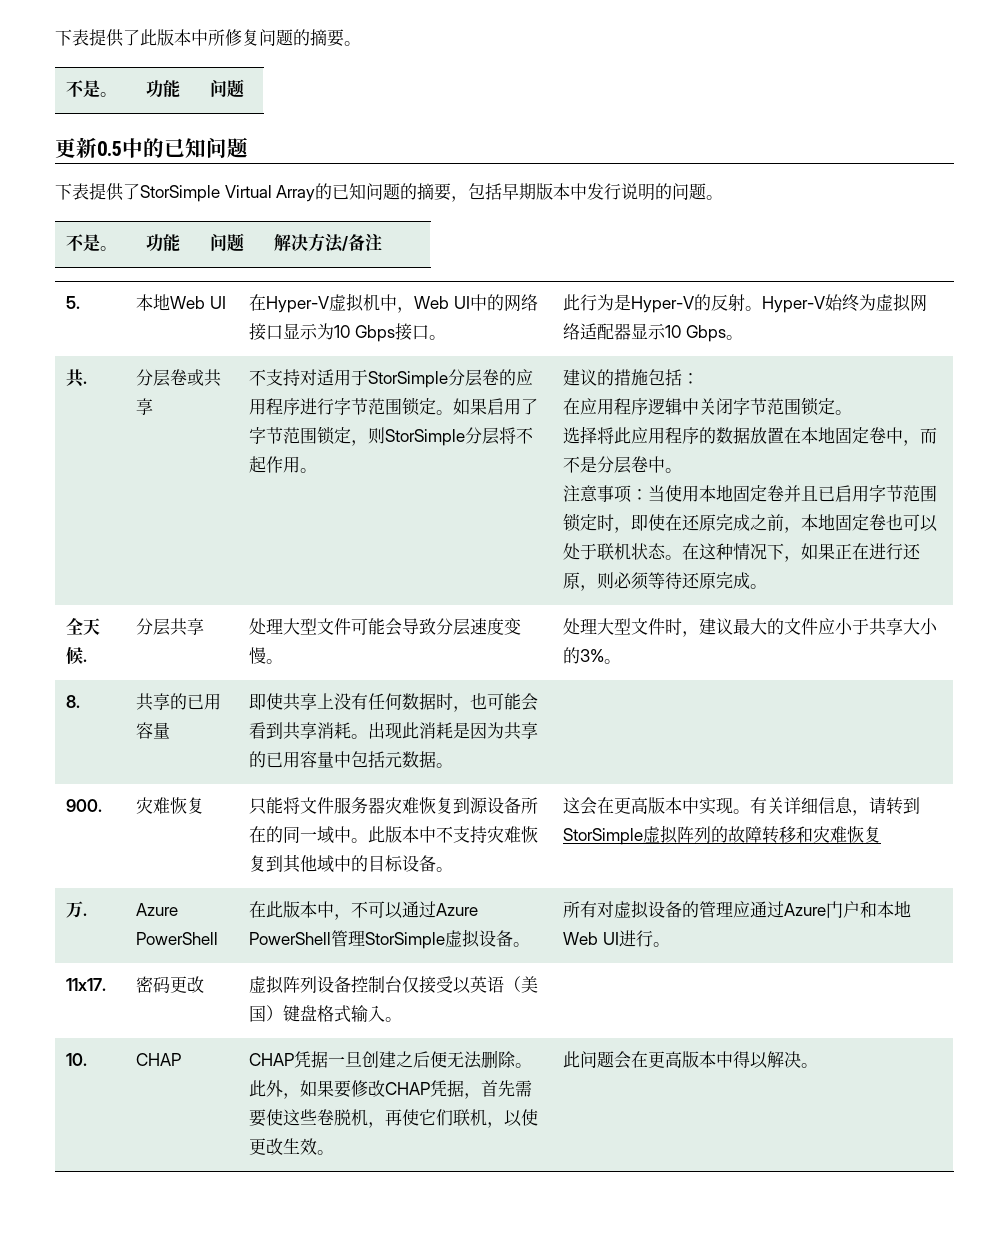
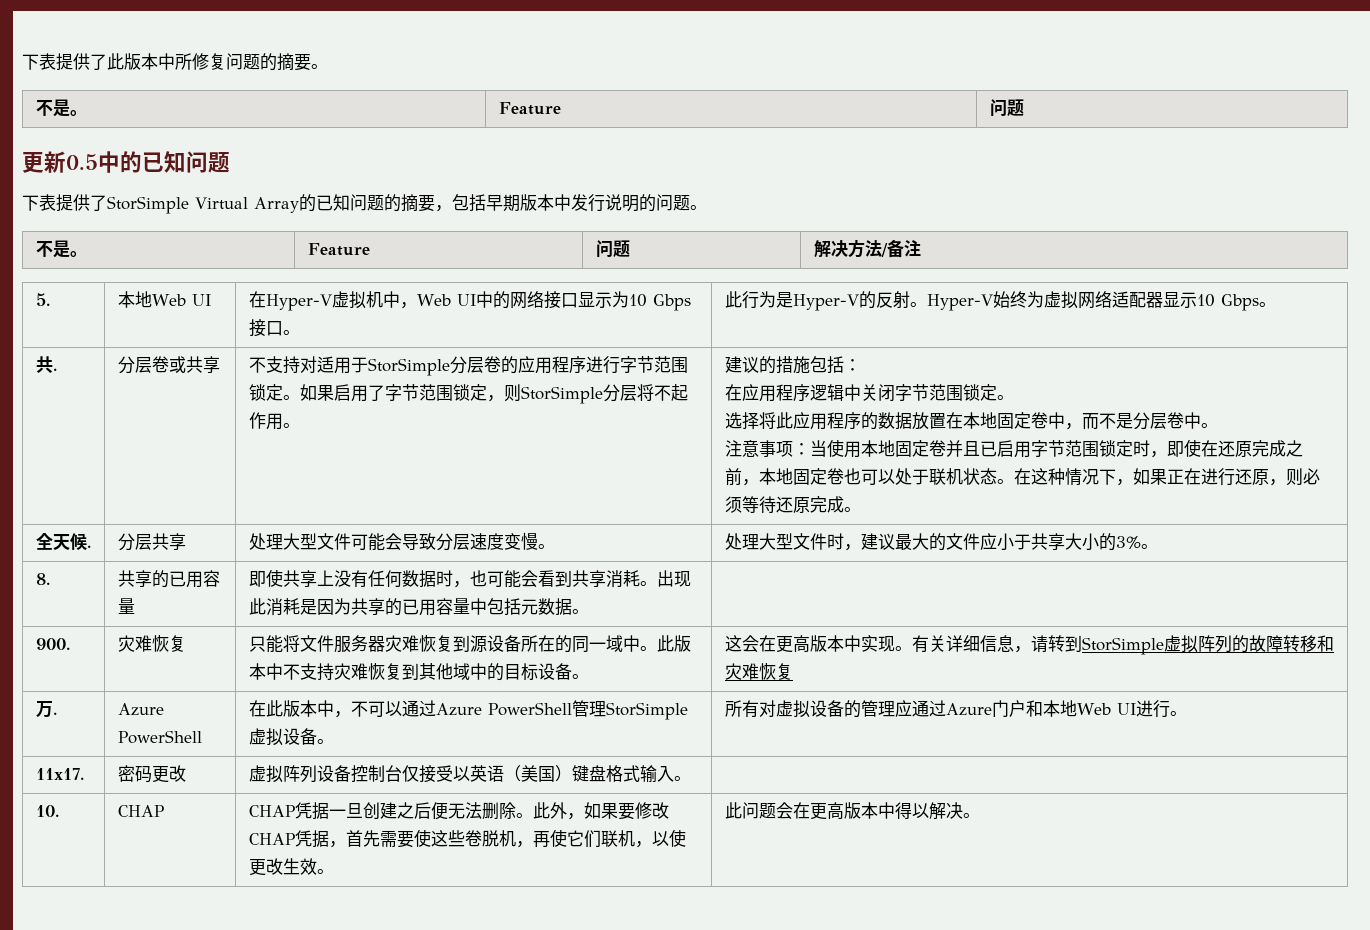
  下表提供了此版本中所修复问题的摘要。
- 不是。 | 功能 | 问题
+ 不是。 | Feature | 问题
- 不是。 | 功能 | 问题 | 解决方法/备注
+ 不是。 | Feature | 问题 | 解决方法/备注

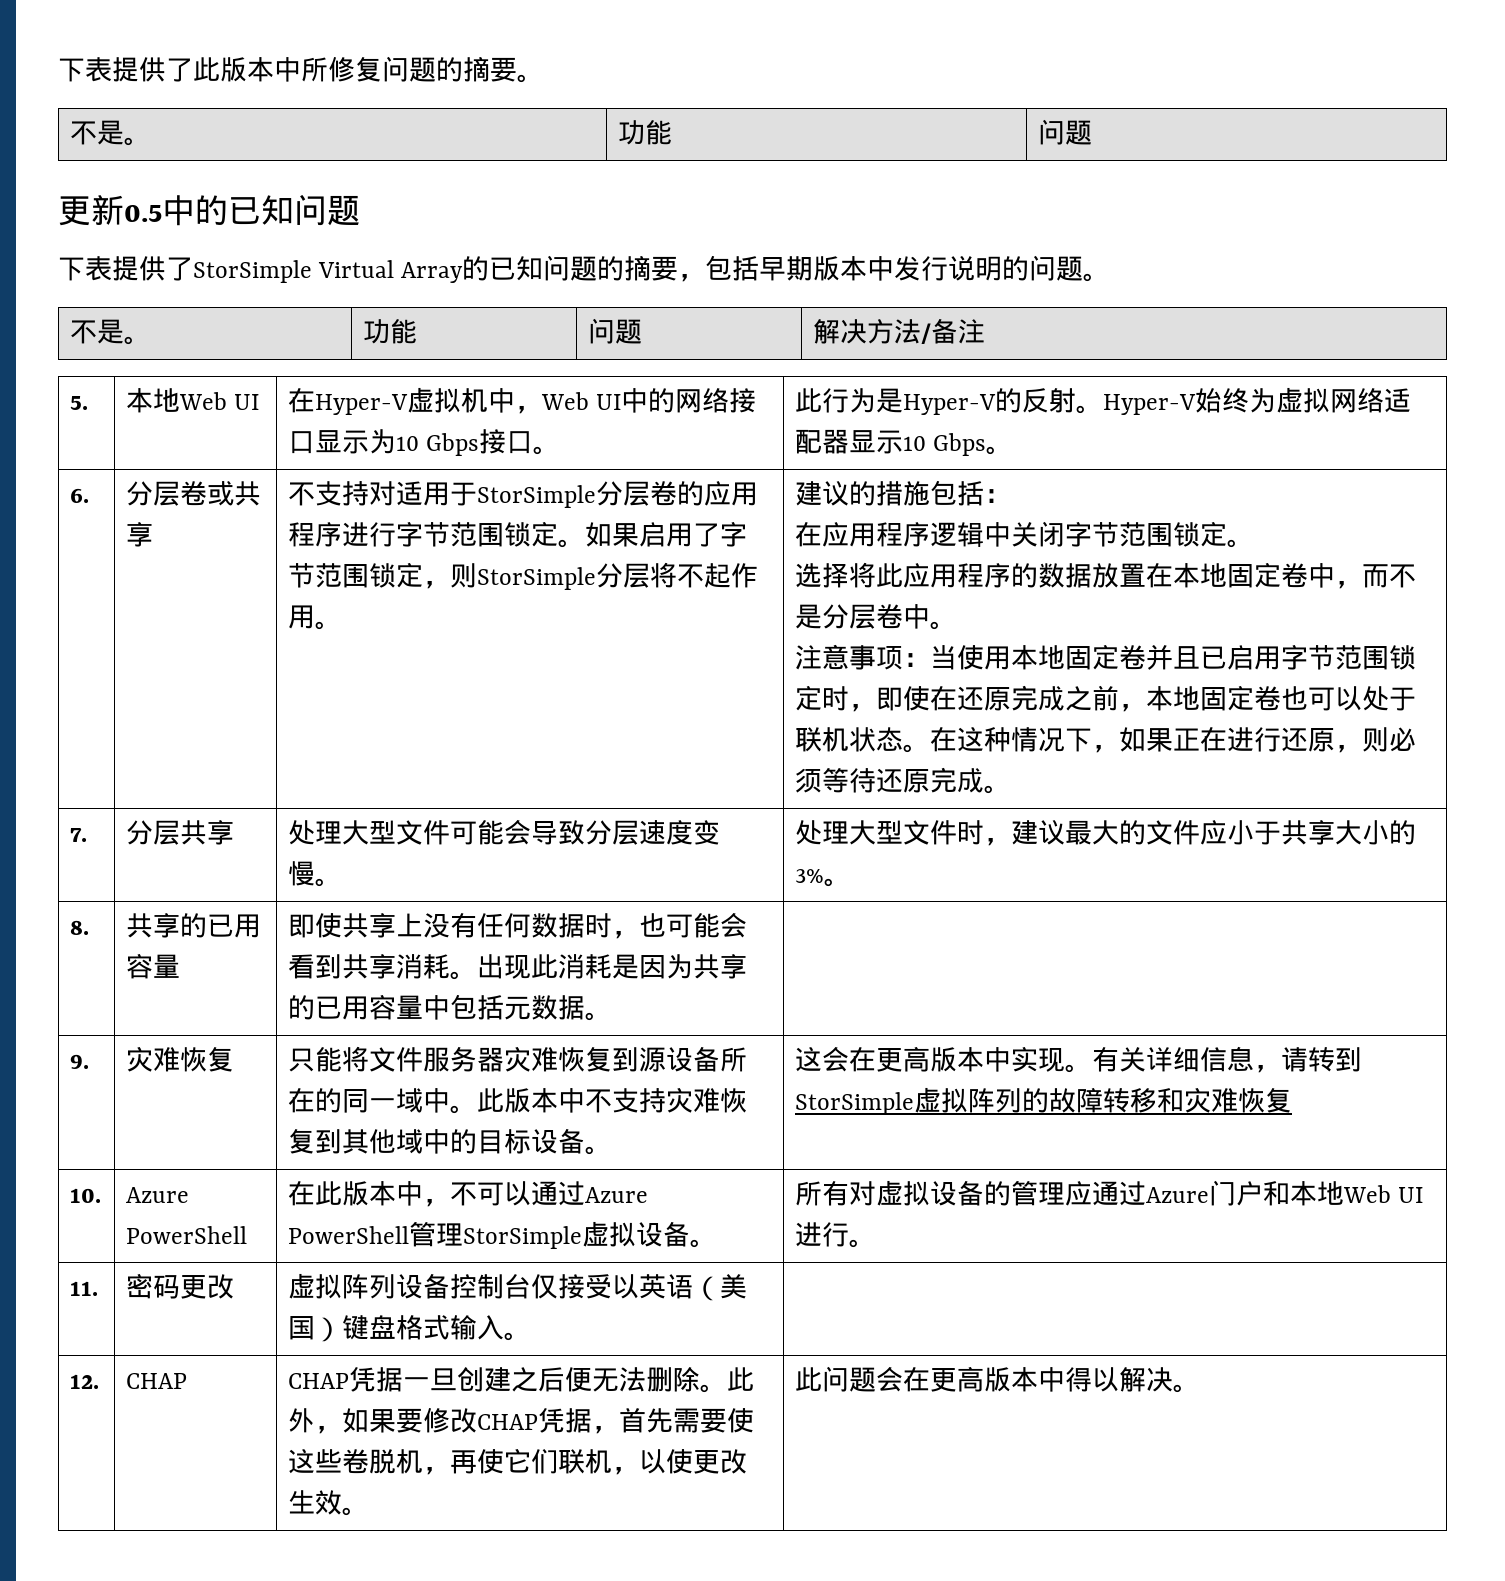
  下表提供了此版本中所修复问题的摘要。
- 不是。 | Feature | 问题
+ 不是。 | 功能 | 问题
- 不是。 | Feature | 问题 | 解决方法/备注
+ 不是。 | 功能 | 问题 | 解决方法/备注
- 共.
+ 6.
- 全天候. | 分层共享 | 处理大型文件可能会导致分层速度变慢。 | 处理大型文件时，建议最大的文件应小于共享大小的3%。
+ 7. | 分层共享 | 处理大型文件可能会导致分层速度变慢。 | 处理大型文件时，建议最大的文件应小于共享大小的3%。
- 900.
+ 9.
- 万. | Azure PowerShell | 在此版本中，不可以通过Azure PowerShell管理StorSimple虚拟设备。 | 所有对虚拟设备的管理应通过Azure门户和本地Web UI进行。
+ 10. | Azure PowerShell | 在此版本中，不可以通过Azure PowerShell管理StorSimple虚拟设备。 | 所有对虚拟设备的管理应通过Azure门户和本地Web UI进行。
- 11x17. | 密码更改 | 虚拟阵列设备控制台仅接受以英语（美国）键盘格式输入。 |
+ 11. | 密码更改 | 虚拟阵列设备控制台仅接受以英语（美国）键盘格式输入。 |
- 10. | CHAP | CHAP凭据一旦创建之后便无法删除。此外，如果要修改CHAP凭据，首先需要使这些卷脱机，再使它们联机，以使更改生效。 | 此问题会在更高版本中得以解决。
+ 12. | CHAP | CHAP凭据一旦创建之后便无法删除。此外，如果要修改CHAP凭据，首先需要使这些卷脱机，再使它们联机，以使更改生效。 | 此问题会在更高版本中得以解决。

